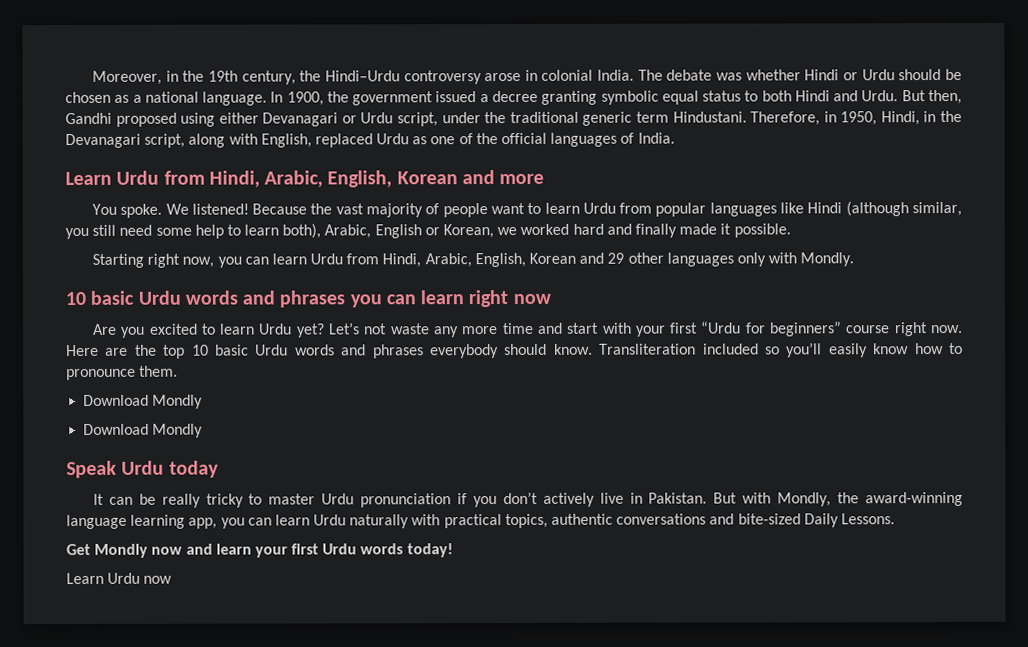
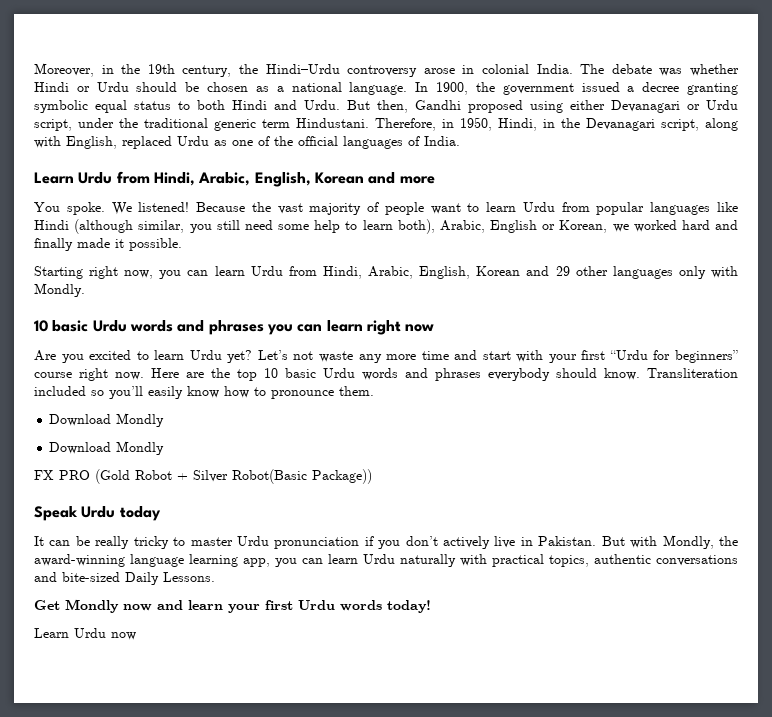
+ FX PRO (Gold Robot + Silver Robot(Basic Package))

